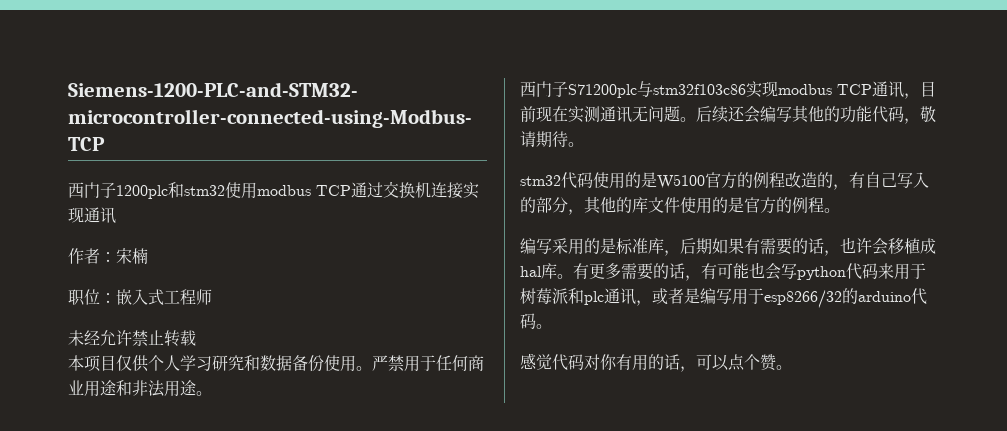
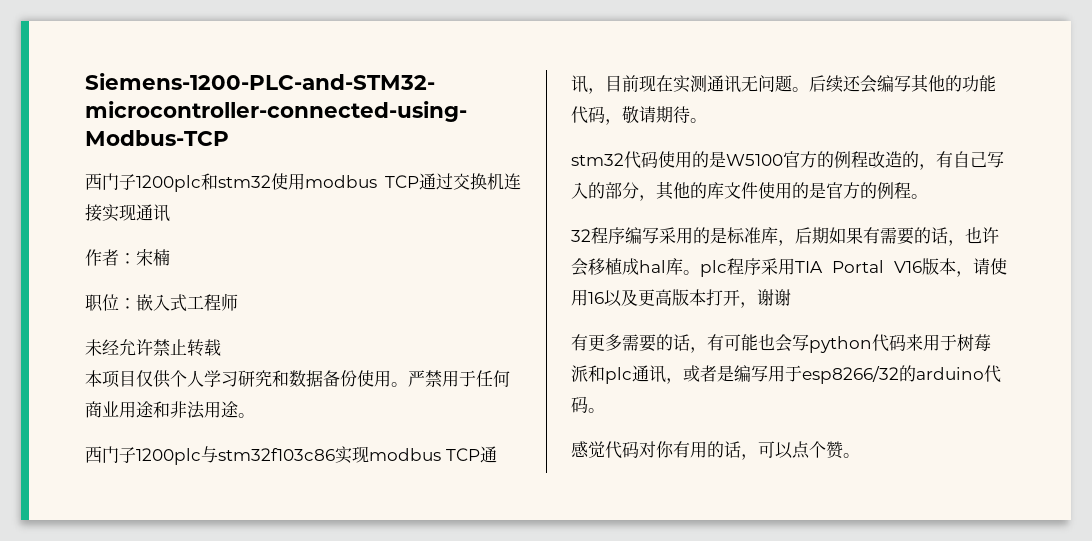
- 西门子S71200plc与stm32f103c86实现modbus TCP通讯，目前现在实测通讯无问题。
+ 西门子1200plc与stm32f103c86实现modbus TCP通讯，目前现在实测通讯无问题。
- 编写采用的是标准库，后期如果有需要的话，也许会移植成hal库。有更多需要的话，有可能也会写python代码来用于树莓派和plc通讯，或者是编写用于esp8266/32的arduino代码。
+ 32程序编写采用的是标准库，后期如果有需要的话，也许会移植成hal库。plc程序采用TIA Portal V16版本，请使用16以及更高版本打开，谢谢
+ 有更多需要的话，有可能也会写python代码来用于树莓派和plc通讯，或者是编写用于esp8266/32的arduino代码。

